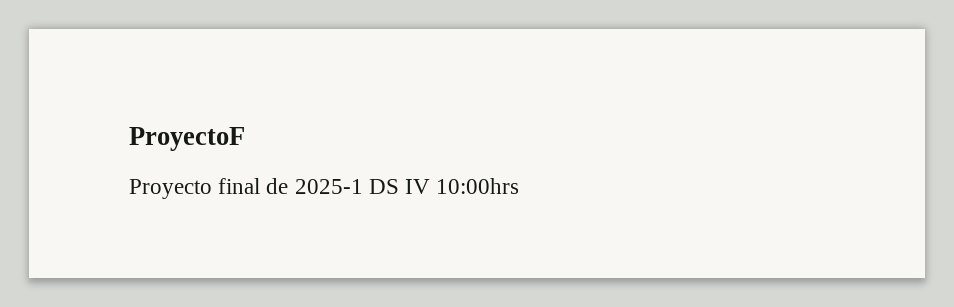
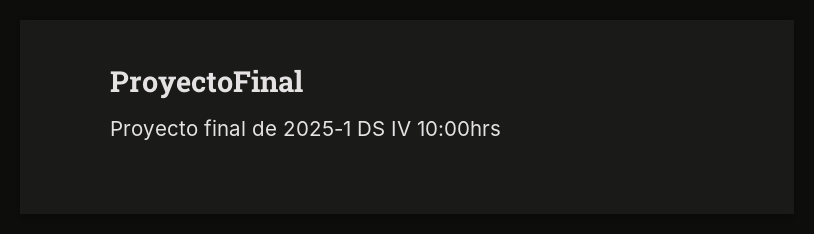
- ProyectoF
+ ProyectoFinal

